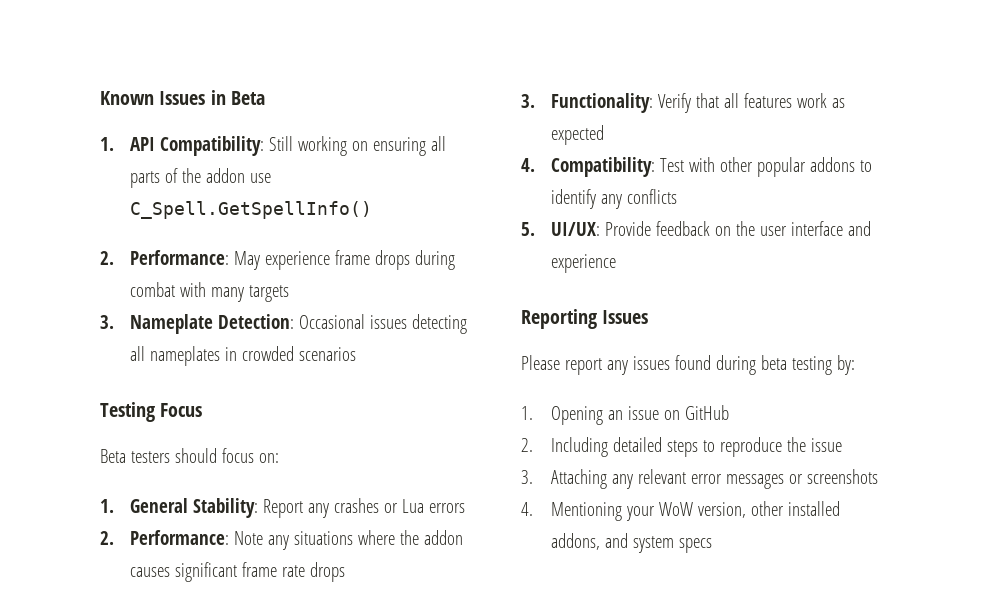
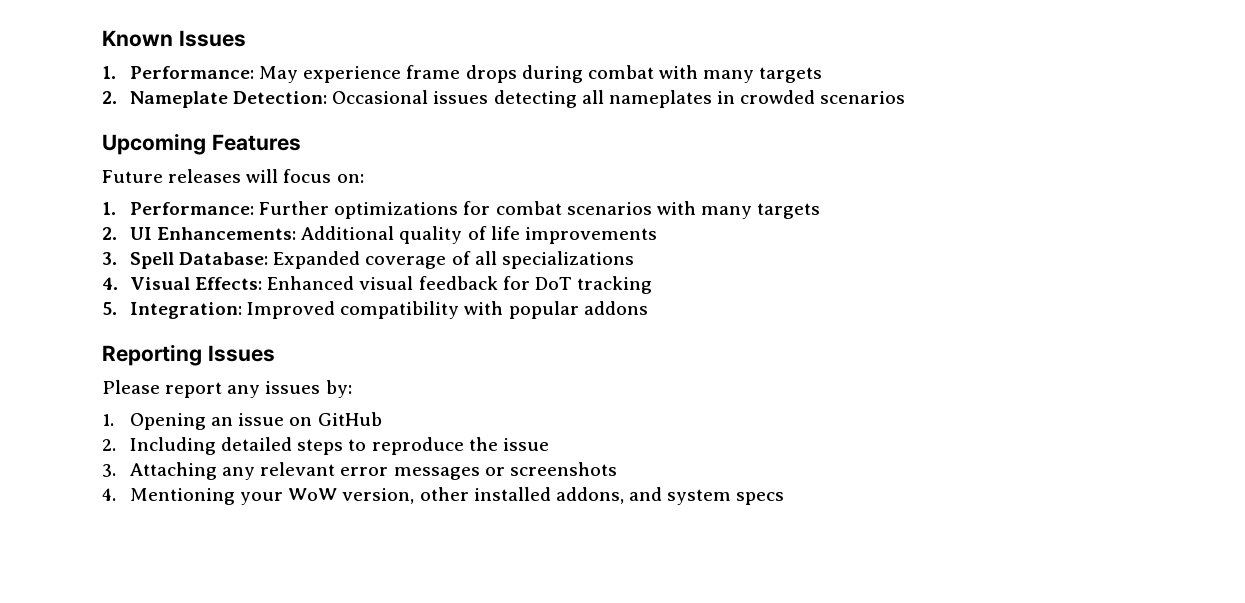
- Known Issues in Beta
- 1. API Compatibility: Still working on ensuring all parts of the addon use C_Spell.GetSpellInfo()
- 2. Performance: May experience frame drops during combat with many targets
+ Known Issues
+ 1. Performance: May experience frame drops during combat with many targets
- 3. Nameplate Detection: Occasional issues detecting all nameplates in crowded scenarios
+ 2. Nameplate Detection: Occasional issues detecting all nameplates in crowded scenarios
- Testing Focus
- Beta testers should focus on:
- 1. General Stability: Report any crashes or Lua errors
- 2. Performance: Note any situations where the addon causes significant frame rate drops
- 3. Functionality: Verify that all features work as expected
- 4. Compatibility: Test with other popular addons to identify any conflicts
- 5. UI/UX: Provide feedback on the user interface and experience
+ Upcoming Features
+ Future releases will focus on:
+ 1. Performance: Further optimizations for combat scenarios with many targets
+ 2. UI Enhancements: Additional quality of life improvements
+ 3. Spell Database: Expanded coverage of all specializations
+ 4. Visual Effects: Enhanced visual feedback for DoT tracking
+ 5. Integration: Improved compatibility with popular addons
- Please report any issues found during beta testing by:
+ Please report any issues by:

